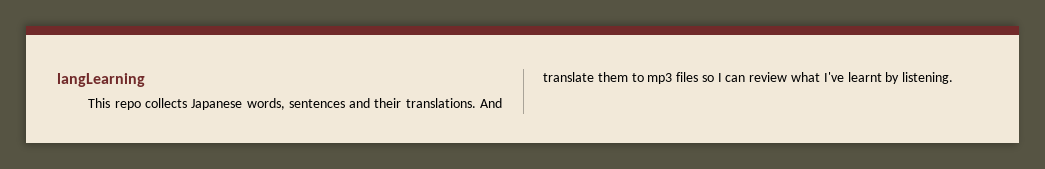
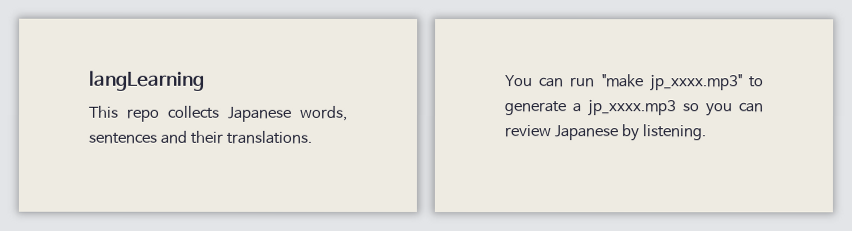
- This repo collects Japanese words, sentences and their translations. And translate them to mp3 files so I can review what I've learnt by listening.
+ This repo collects Japanese words, sentences and their translations.
+ You can run "make jp_xxxx.mp3" to generate a jp_xxxx.mp3 so you can review Japanese by listening.

